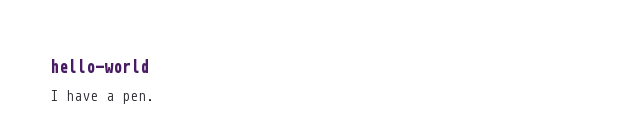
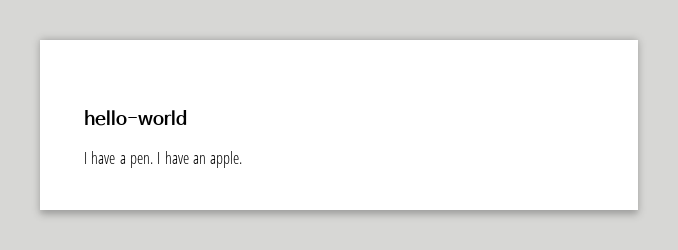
+ I have an apple.

